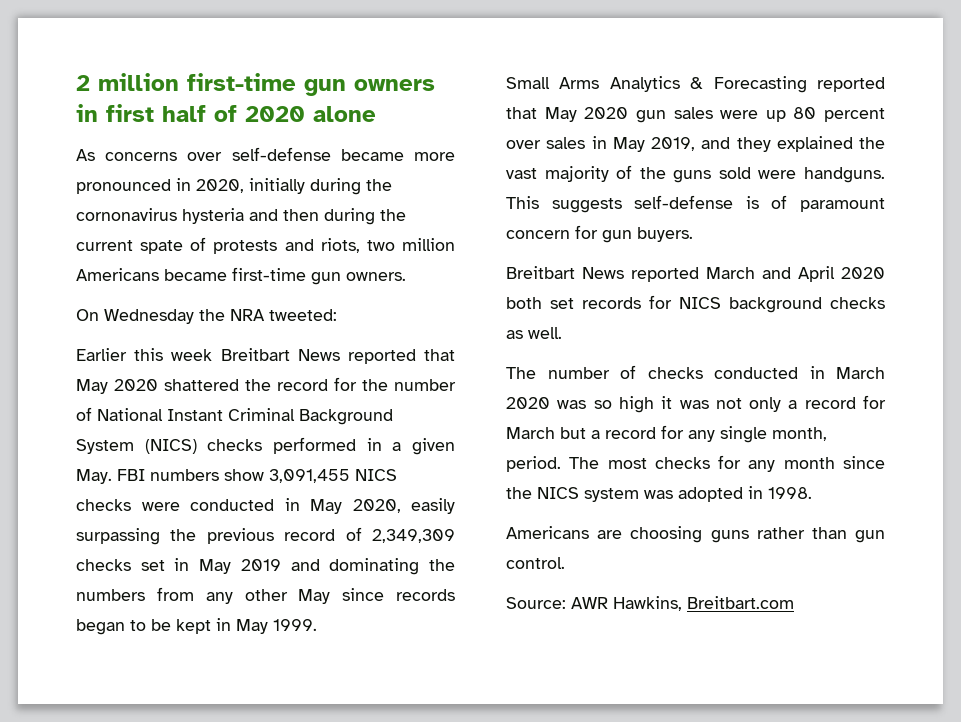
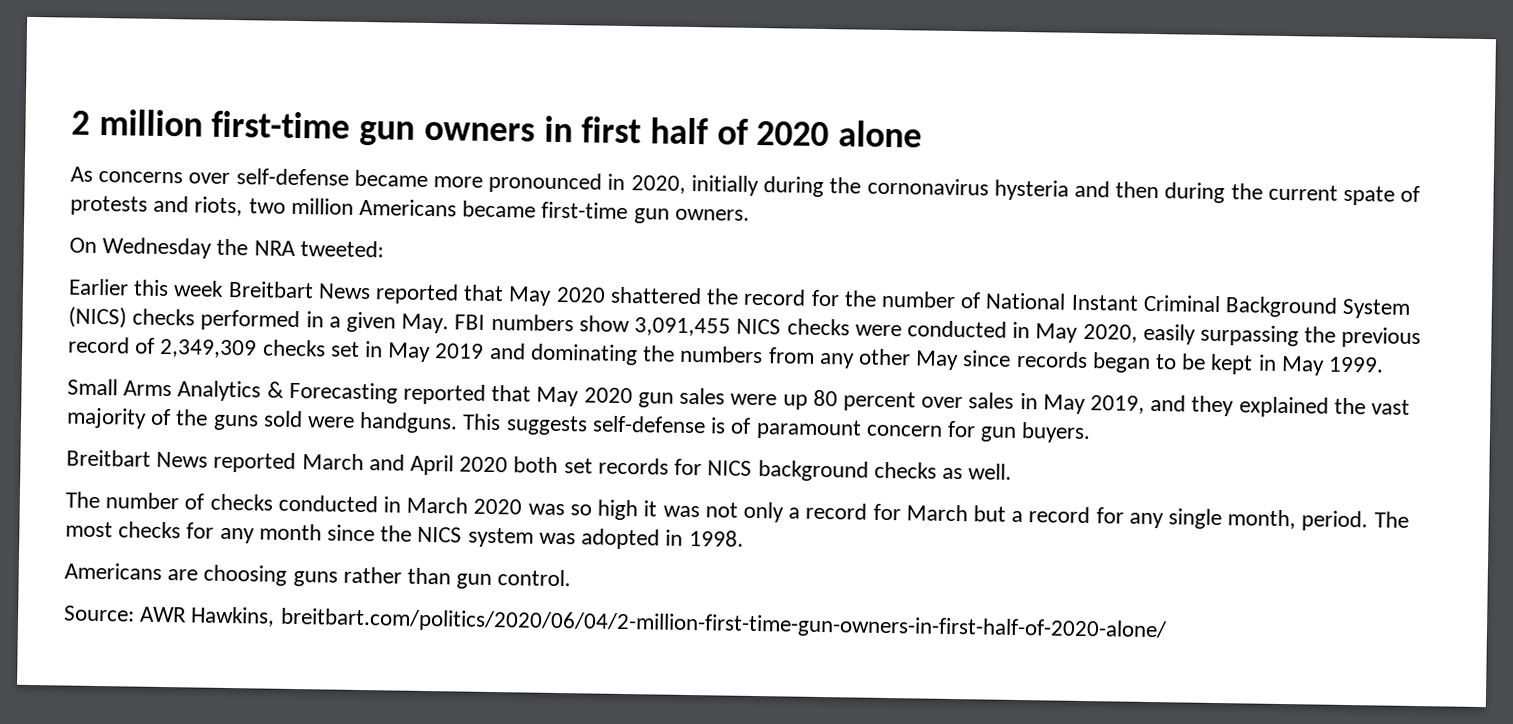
- Source: AWR Hawkins, Breitbart.com
+ Source: AWR Hawkins, breitbart.com/politics/2020/06/04/2-million-first-time-gun-owners-in-first-half-of-2020-alone/

